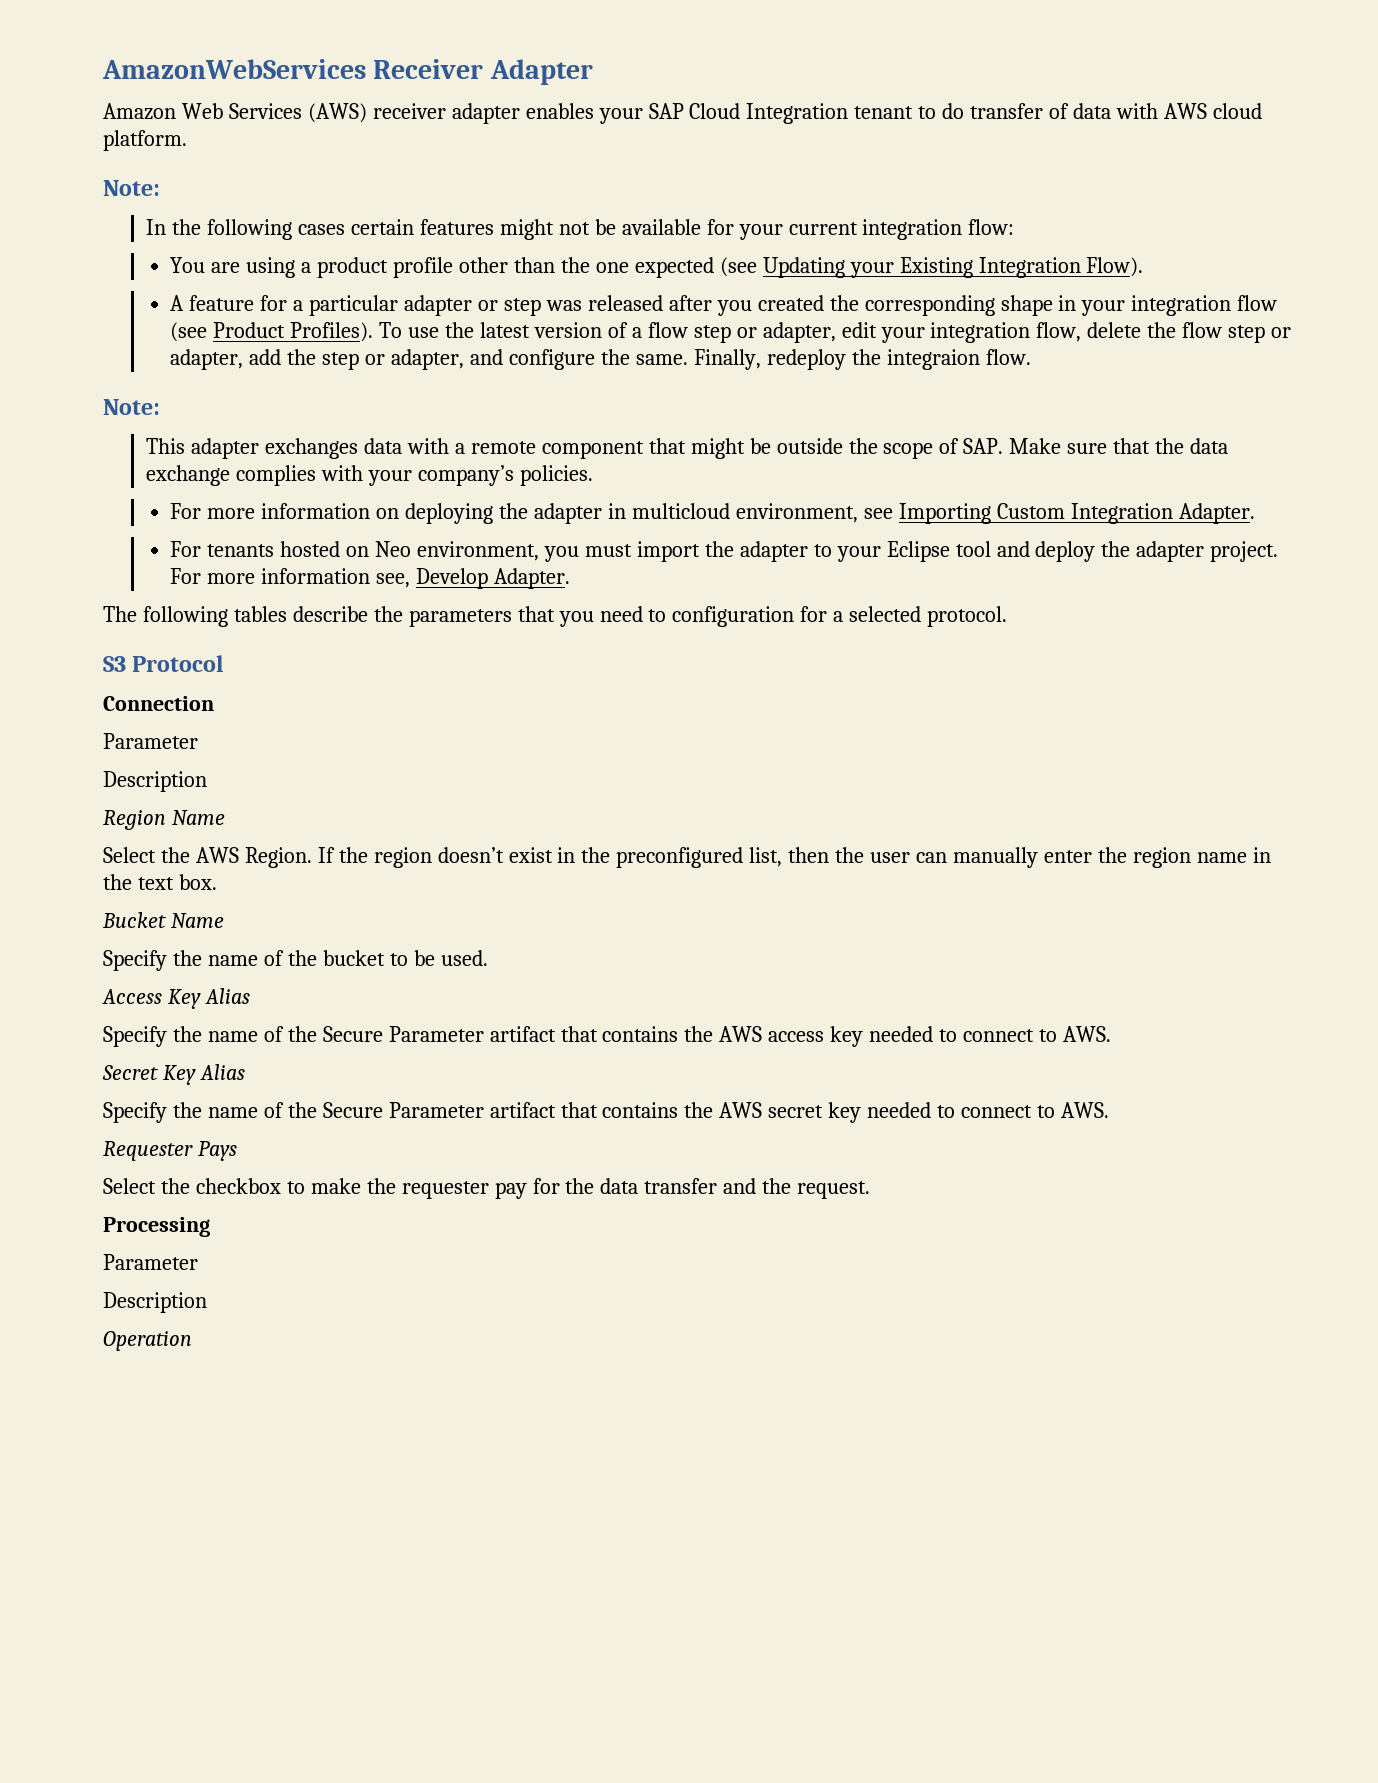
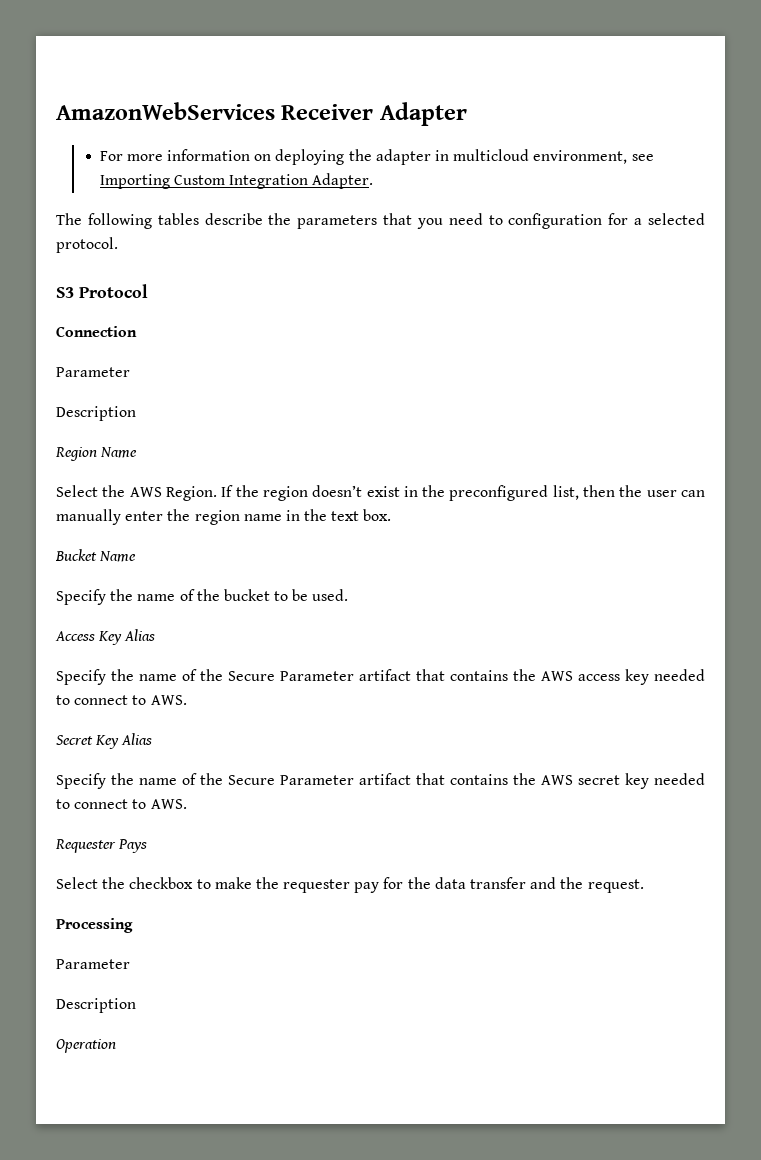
- Amazon Web Services (AWS) receiver adapter enables your SAP Cloud Integration tenant to do transfer of data with AWS cloud platform.
- Note:
- In the following cases certain features might not be available for your current integration flow:
- You are using a product profile other than the one expected (see Updating your Existing Integration Flow).
- A feature for a particular adapter or step was released after you created the corresponding shape in your integration flow (see Product Profiles). To use the latest version of a flow step or adapter, edit your integration flow, delete the flow step or adapter, add the step or adapter, and configure the same. Finally, redeploy the integraion flow.
- Note:
- This adapter exchanges data with a remote component that might be outside the scope of SAP. Make sure that the data exchange complies with your company’s policies.
- For tenants hosted on Neo environment, you must import the adapter to your Eclipse tool and deploy the adapter project. For more information see, Develop Adapter.

